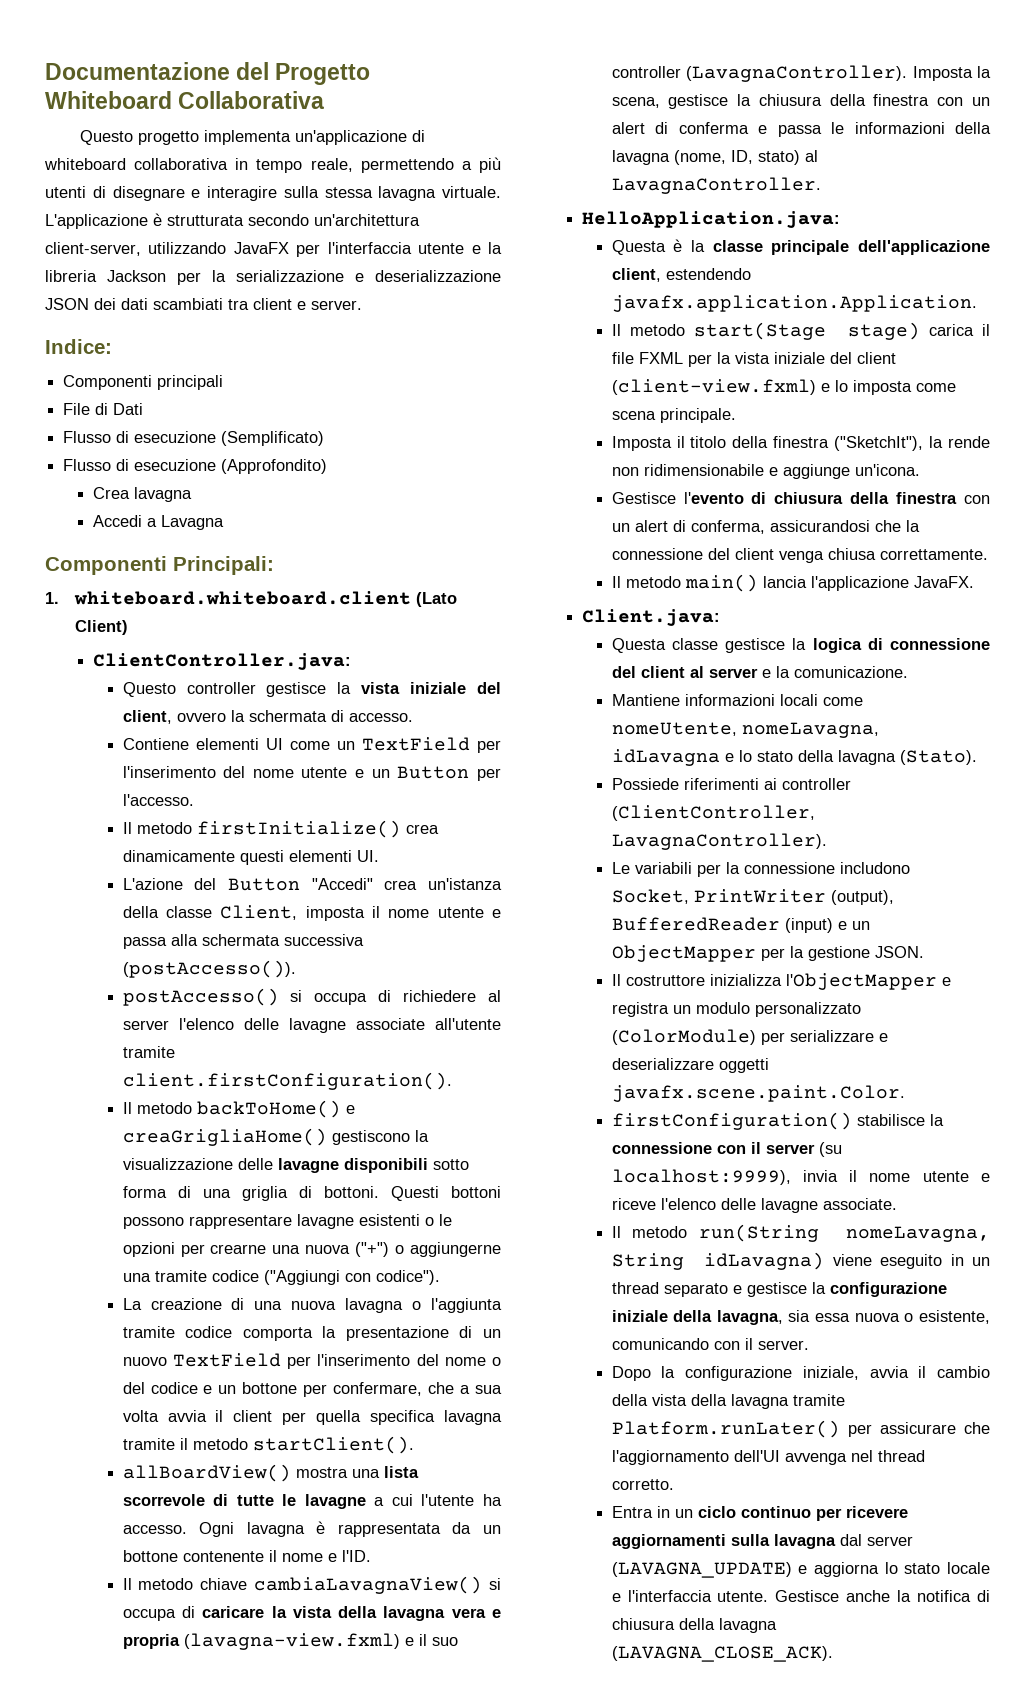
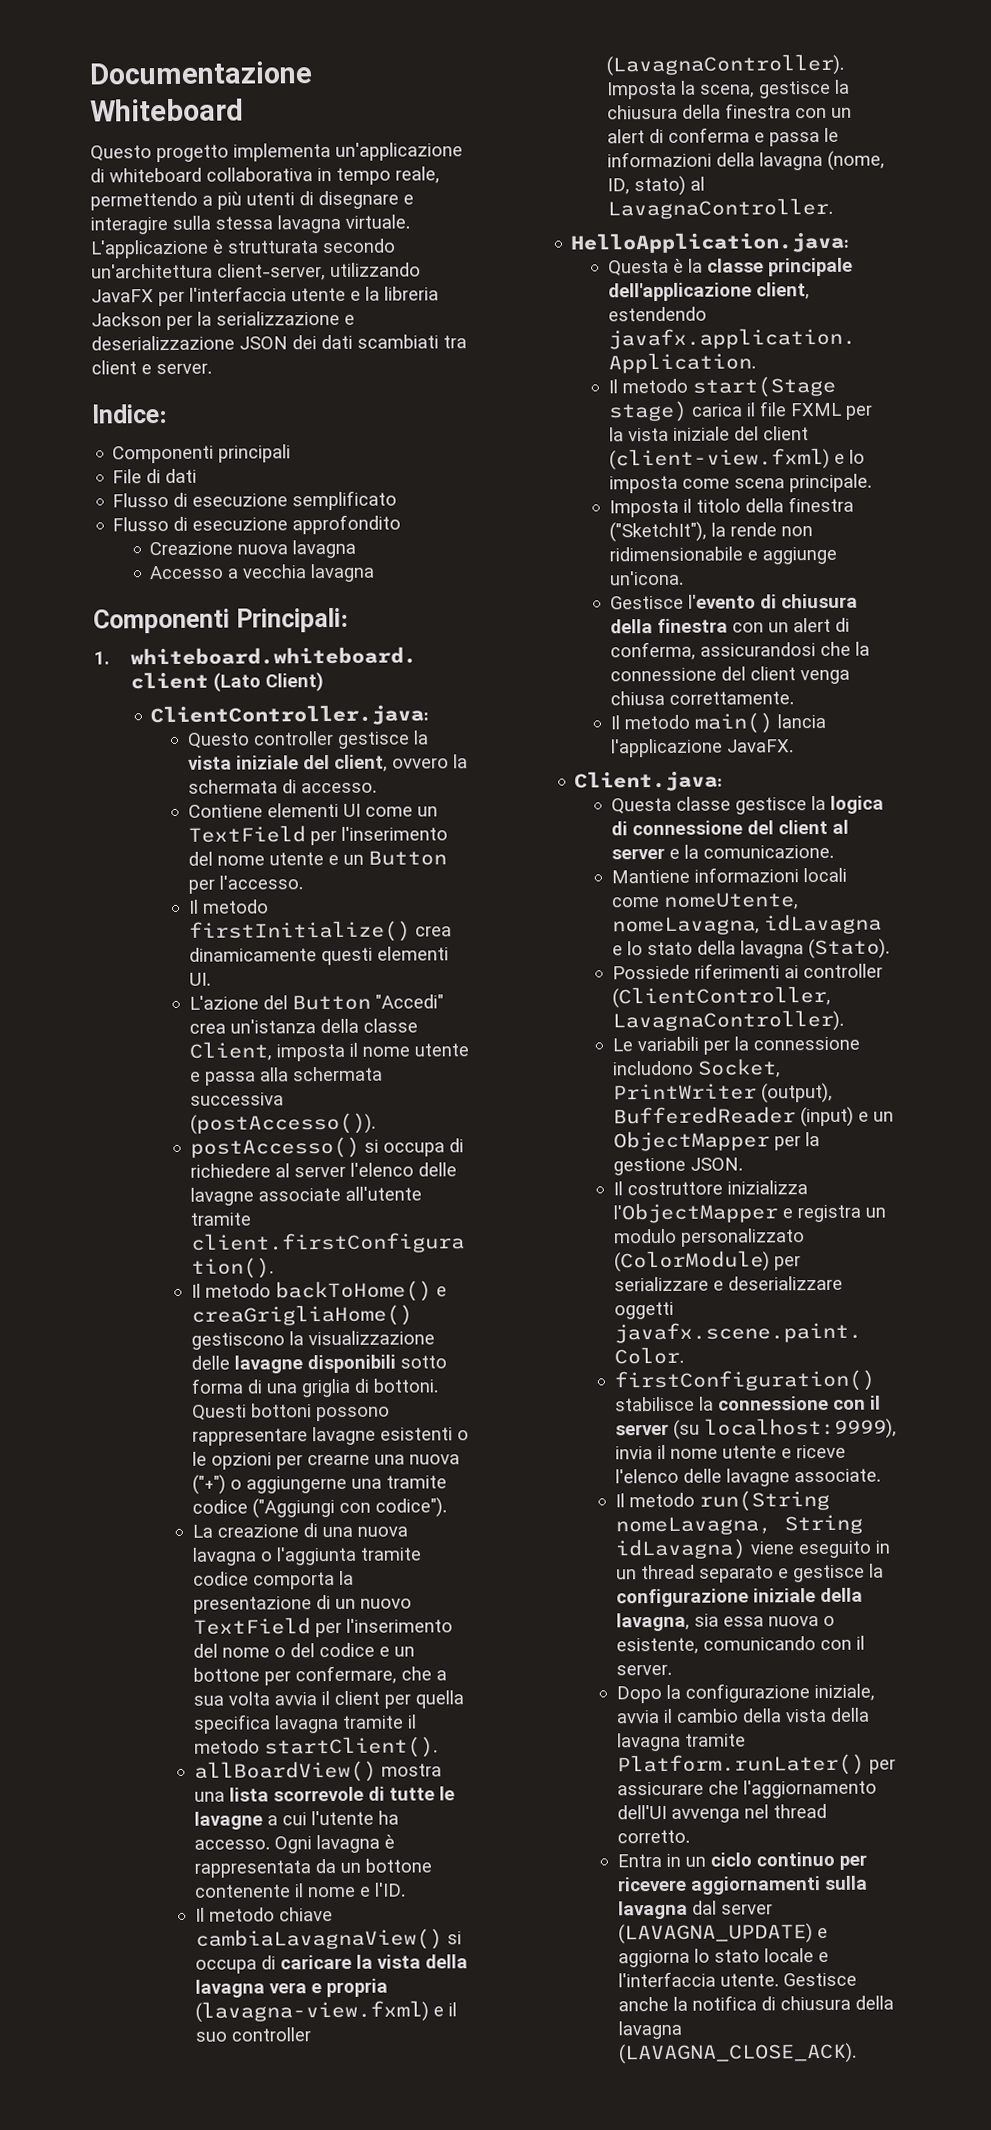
- Documentazione del Progetto Whiteboard Collaborativa
+ Documentazione Whiteboard
- File di Dati
- Flusso di esecuzione (Semplificato)
- Flusso di esecuzione (Approfondito)
- Crea lavagna
- Accedi a Lavagna
+ File di dati
+ Flusso di esecuzione semplificato
+ Flusso di esecuzione approfondito
+ Creazione nuova lavagna
+ Accesso a vecchia lavagna

